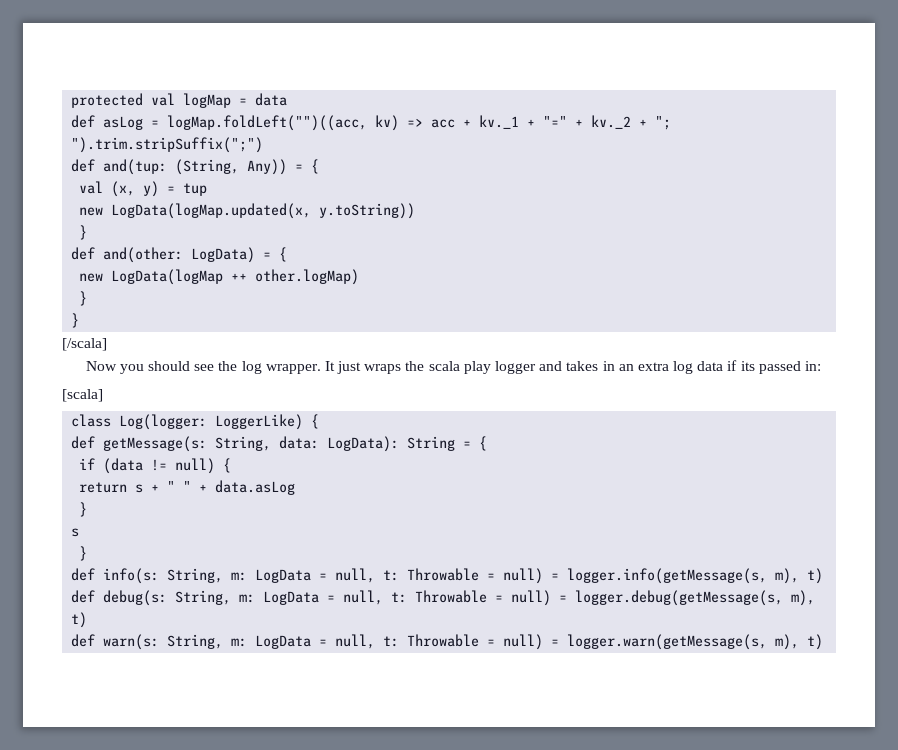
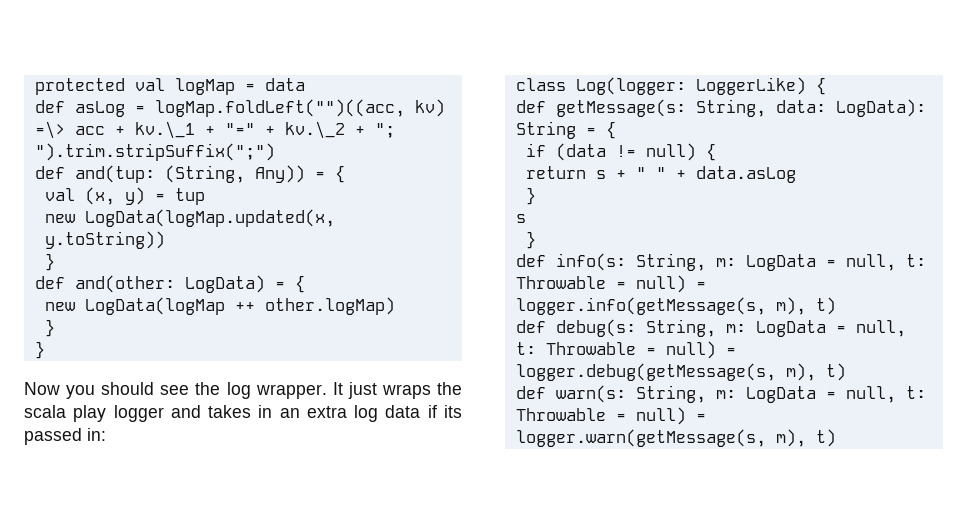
- def asLog = logMap.foldLeft("")((acc, kv) => acc + kv._1 + "=" + kv._2 + "; ").trim.stripSuffix(";")
+ def asLog = logMap.foldLeft("")((acc, kv) =\> acc + kv.\_1 + "=" + kv.\_2 + "; ").trim.stripSuffix(";")
- [/scala]
- [scala]

